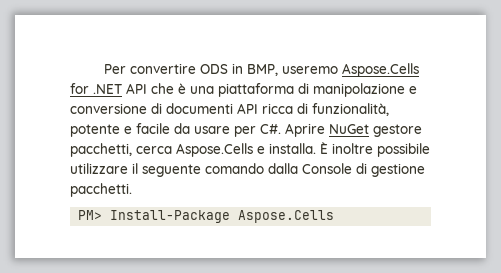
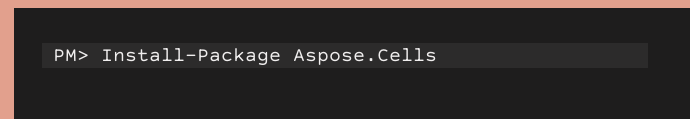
- Per convertire ODS in BMP, useremo Aspose.Cells for .NET API che è una piattaforma di manipolazione e conversione di documenti API ricca di funzionalità, potente e facile da usare per C#. Aprire NuGet gestore pacchetti, cerca Aspose.Cells e installa. È inoltre possibile utilizzare il seguente comando dalla Console di gestione pacchetti.

